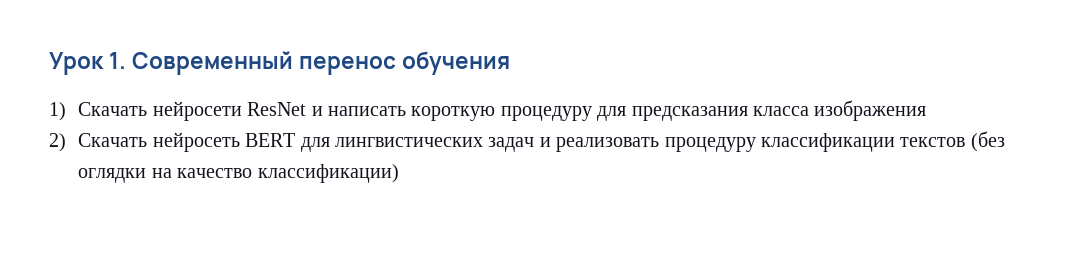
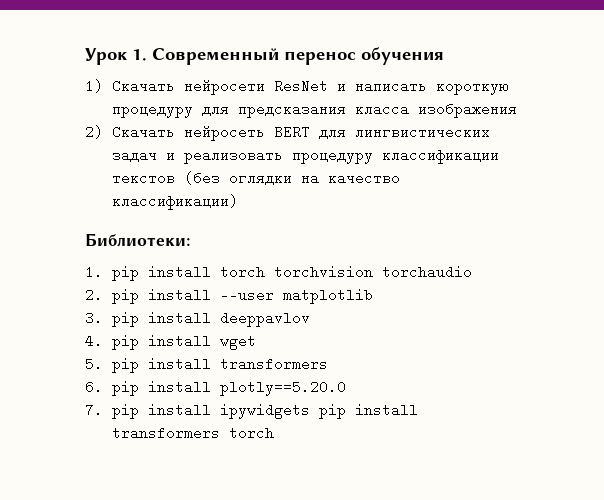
+ Библиотеки:
+ 1. pip install torch torchvision torchaudio
+ 2. pip install --user matplotlib
+ 3. pip install deeppavlov
+ 4. pip install wget
+ 5. pip install transformers
+ 6. pip install plotly==5.20.0
+ 7. pip install ipywidgets pip install transformers torch

